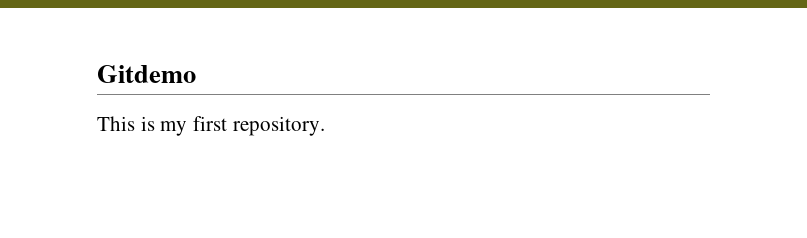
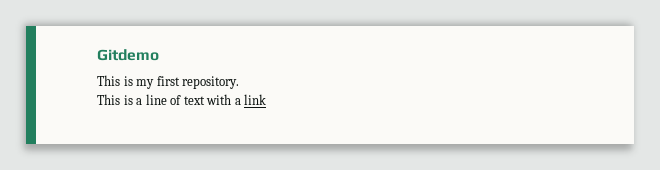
+ This is a line of text with a link

